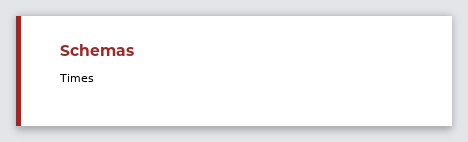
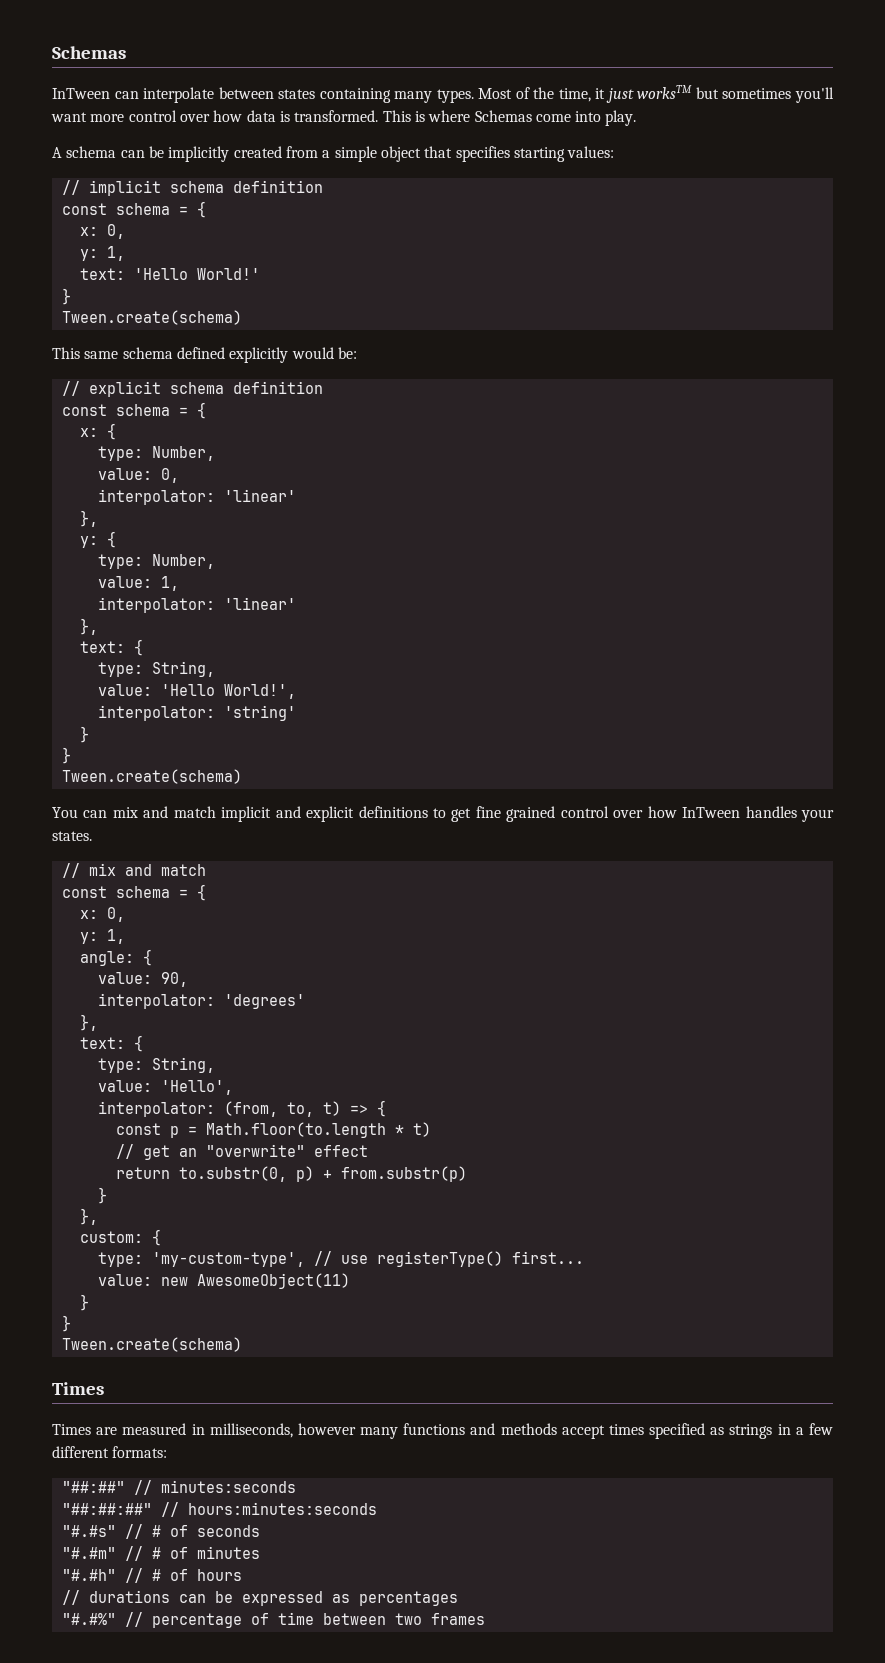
+ InTween can interpolate between states containing many types. Most of the time, it just worksTM but sometimes you'll want more control over how data is transformed. This is where Schemas come into play.
+ A schema can be implicitly created from a simple object that specifies starting values:
+ // implicit schema definition
+ const schema = {
+ x: 0,
+ y: 1,
+ text: 'Hello World!'
+ }
+ Tween.create(schema)
+ This same schema defined explicitly would be:
+ // explicit schema definition
+ const schema = {
+ x: {
+ type: Number,
+ value: 0,
+ interpolator: 'linear'
+ },
+ y: {
+ type: Number,
+ value: 1,
+ interpolator: 'linear'
+ },
+ text: {
+ type: String,
+ value: 'Hello World!',
+ interpolator: 'string'
+ }
+ }
+ Tween.create(schema)
+ You can mix and match implicit and explicit definitions to get fine grained control over how InTween handles your states.
+ // mix and match
+ const schema = {
+ x: 0,
+ y: 1,
+ angle: {
+ value: 90,
+ interpolator: 'degrees'
+ },
+ text: {
+ type: String,
+ value: 'Hello',
+ interpolator: (from, to, t) => {
+ const p = Math.floor(to.length * t)
+ // get an "overwrite" effect
+ return to.substr(0, p) + from.substr(p)
+ }
+ },
+ custom: {
+ type: 'my-custom-type', // use registerType() first...
+ value: new AwesomeObject(11)
+ }
+ }
+ Tween.create(schema)
  Times
+ Times are measured in milliseconds, however many functions and methods accept times specified as strings in a few different formats:
+ "##:##" // minutes:seconds
+ "##:##:##" // hours:minutes:seconds
+ "#.#s" // # of seconds
+ "#.#m" // # of minutes
+ "#.#h" // # of hours
+ // durations can be expressed as percentages
+ "#.#%" // percentage of time between two frames

